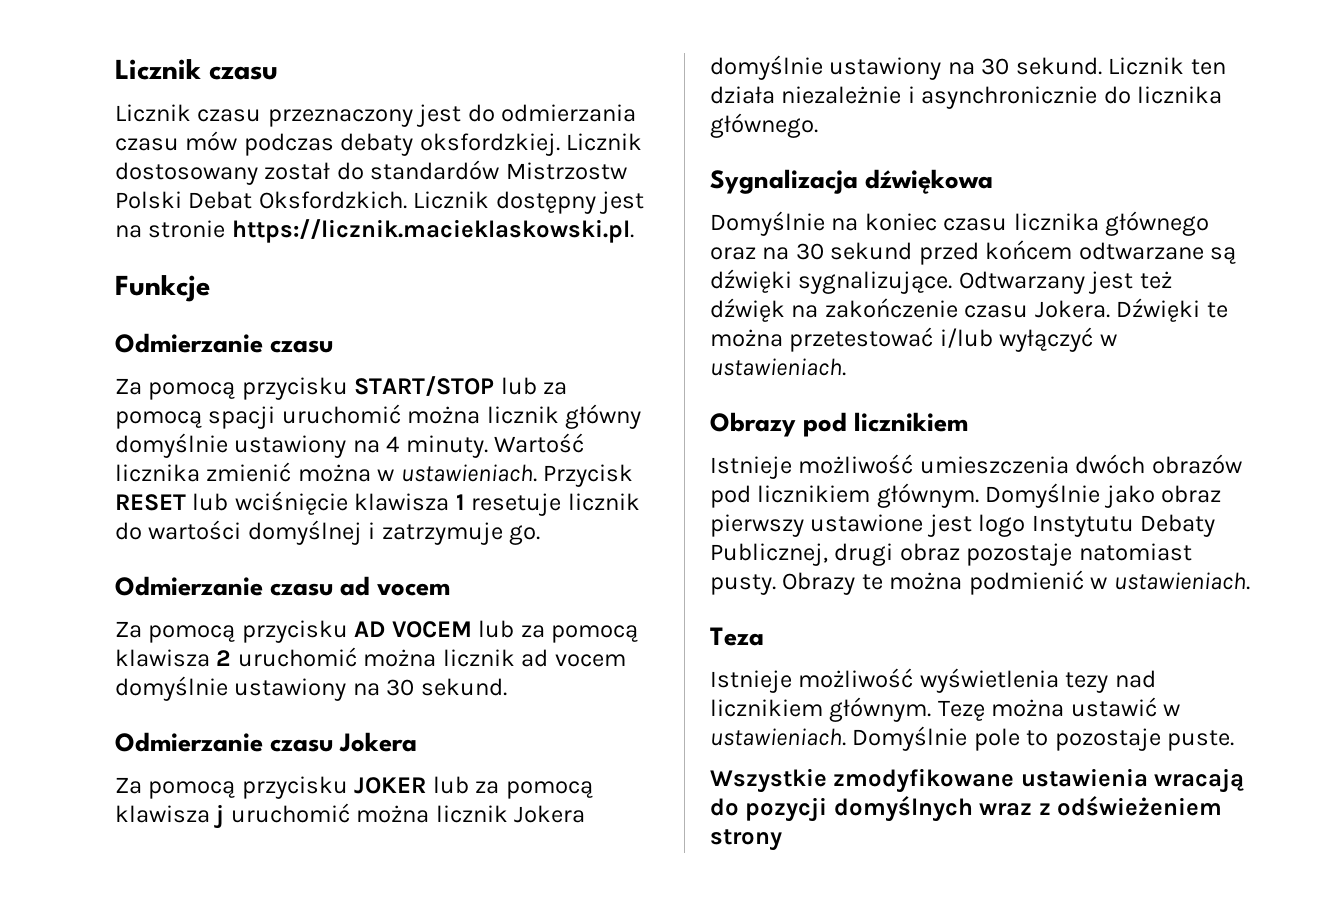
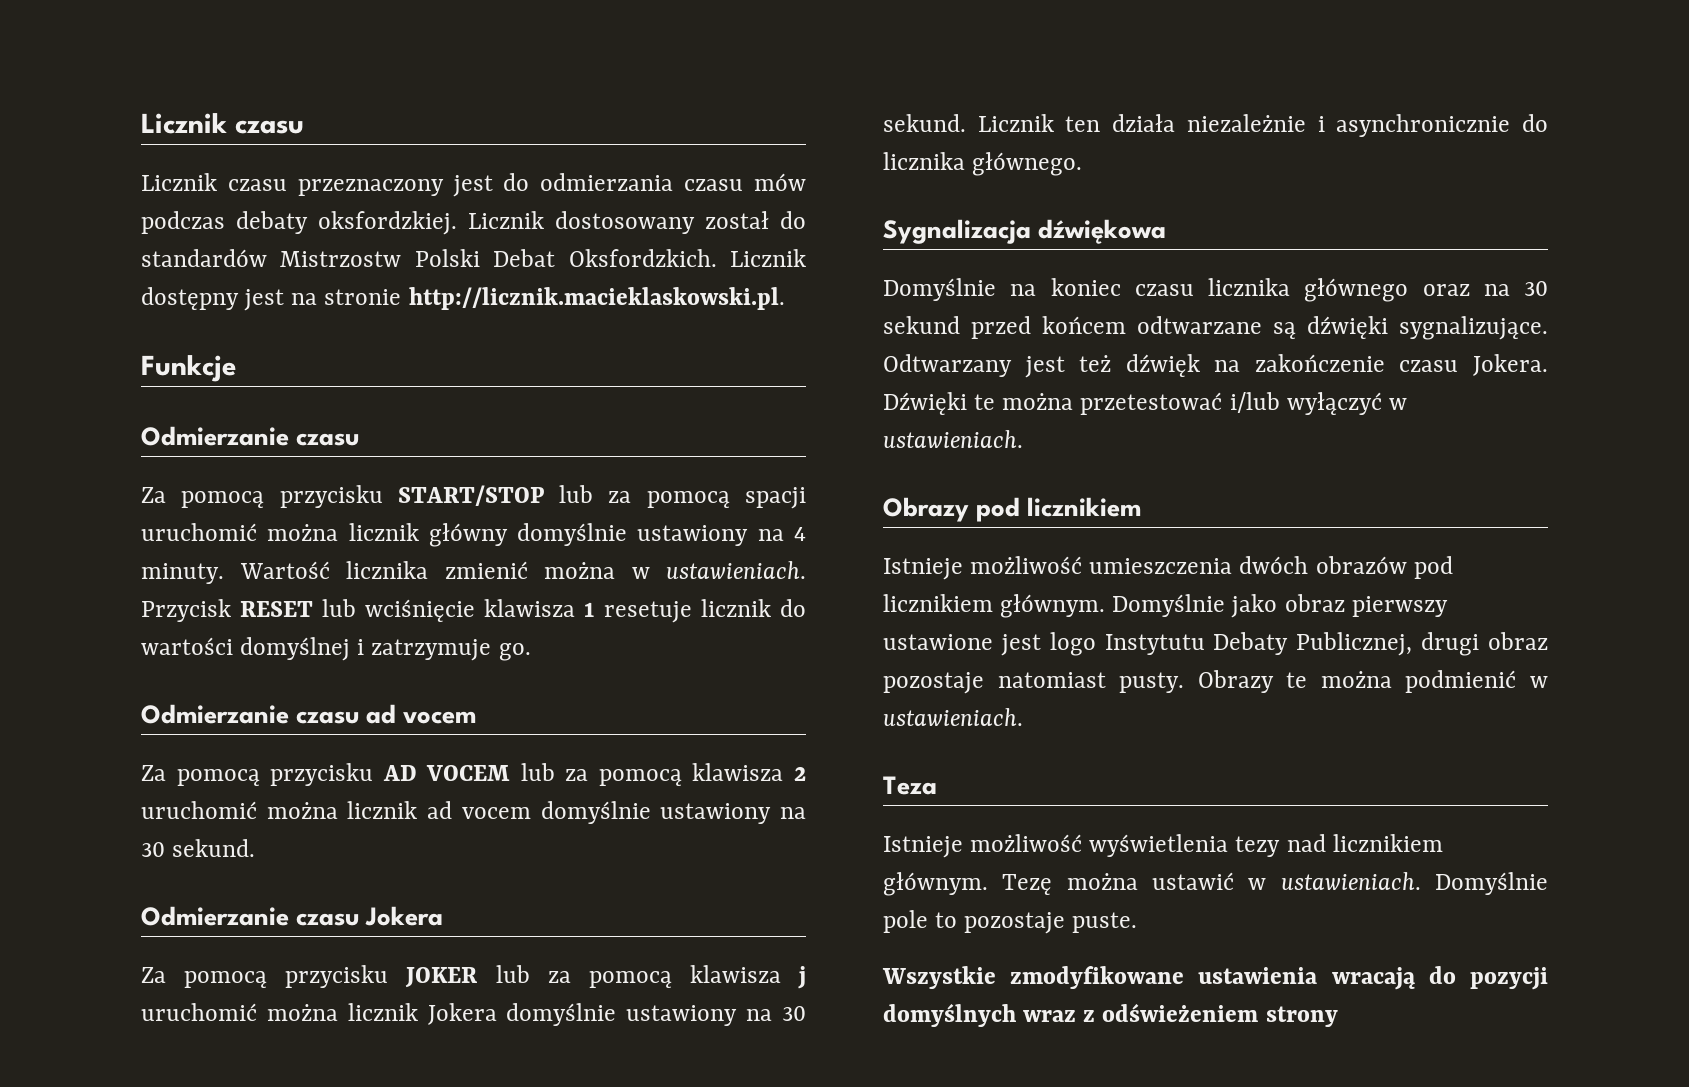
- Licznik dostępny jest na stronie https://licznik.macieklaskowski.pl.
+ Licznik dostępny jest na stronie http://licznik.macieklaskowski.pl.

